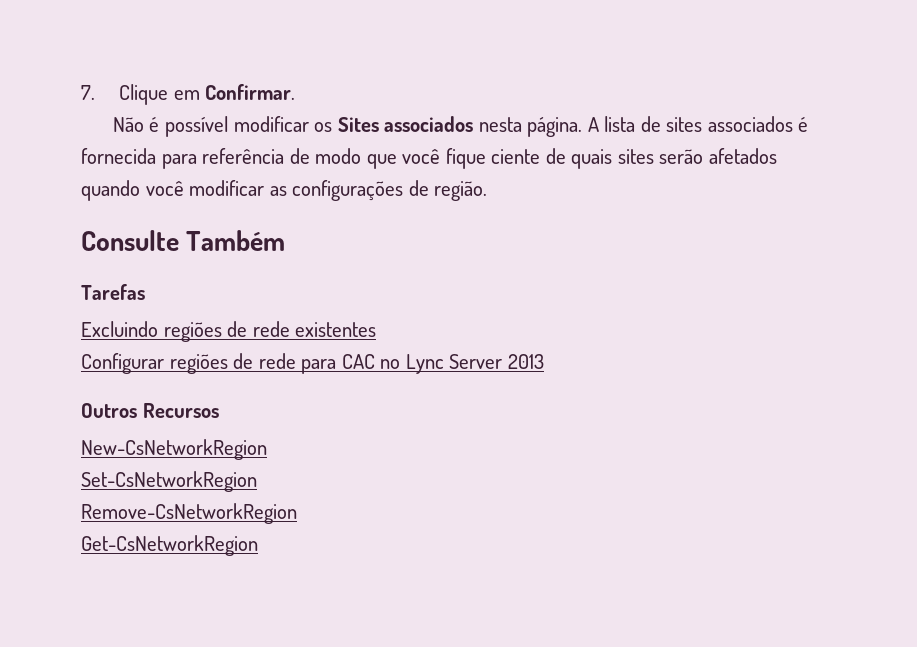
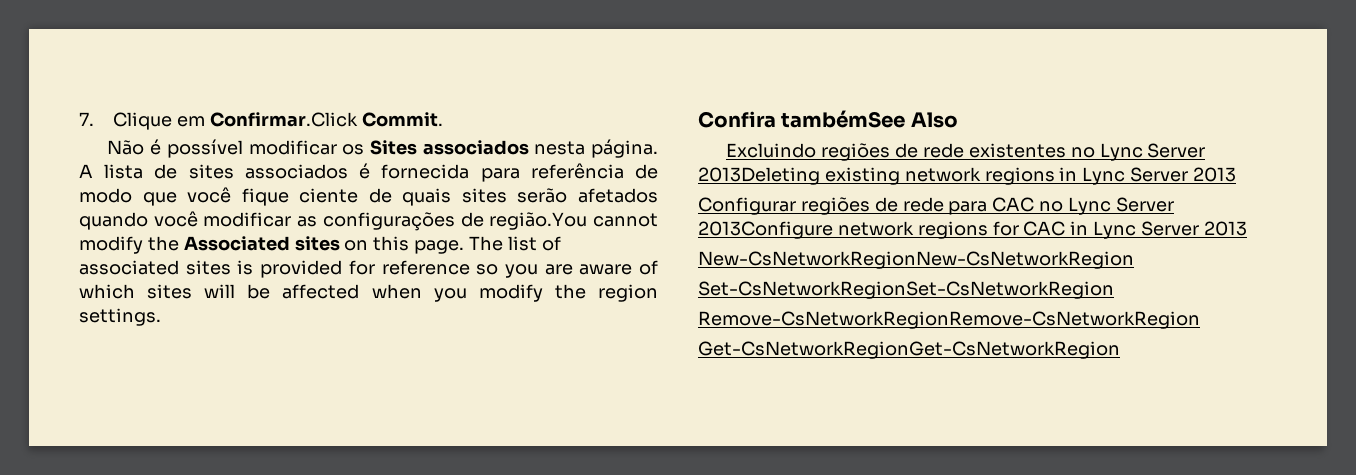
- 7. Clique em Confirmar.
+ 7. Clique em Confirmar.Click Commit.
- A lista de sites associados é fornecida para referência de modo que você fique ciente de quais sites serão afetados quando você modificar as configurações de região.
- Consulte Também
- Tarefas
+ A lista de sites associados é fornecida para referência de modo que você fique ciente de quais sites serão afetados quando você modificar as configurações de região.You cannot modify the Associated sites on this page. The list of associated sites is provided for reference so you are aware of which sites will be affected when you modify the region settings.
+ Confira tambémSee Also
- Excluindo regiões de rede existentes
+ Excluindo regiões de rede existentes no Lync Server 2013Deleting existing network regions in Lync Server 2013
- Configurar regiões de rede para CAC no Lync Server 2013
- Outros Recursos
- New-CsNetworkRegion
- Set-CsNetworkRegion
- Remove-CsNetworkRegion
- Get-CsNetworkRegion
+ Configurar regiões de rede para CAC no Lync Server 2013Configure network regions for CAC in Lync Server 2013
+ New-CsNetworkRegionNew-CsNetworkRegion
+ Set-CsNetworkRegionSet-CsNetworkRegion
+ Remove-CsNetworkRegionRemove-CsNetworkRegion
+ Get-CsNetworkRegionGet-CsNetworkRegion

